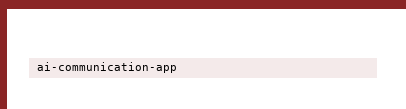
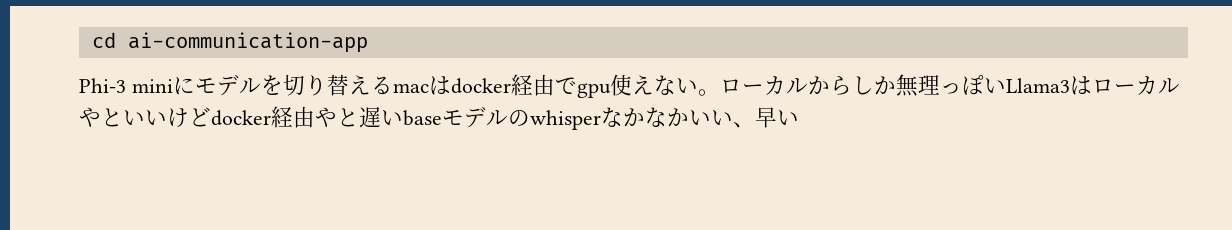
- ai-communication-app
+ cd ai-communication-app
+ Phi-3 miniにモデルを切り替えるmacはdocker経由でgpu使えない。ローカルからしか無理っぽいLlama3はローカルやといいけどdocker経由やと遅いbaseモデルのwhisperなかなかいい、早い

